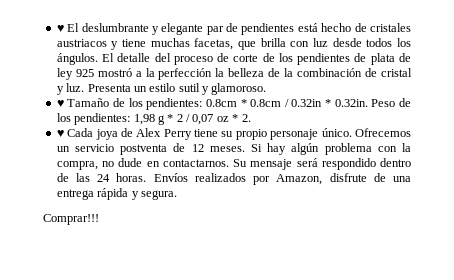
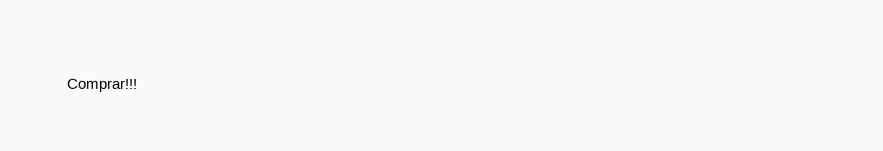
- ♥ El deslumbrante y elegante par de pendientes está hecho de cristales austriacos y tiene muchas facetas, que brilla con luz desde todos los ángulos. El detalle del proceso de corte de los pendientes de plata de ley 925 mostró a la perfección la belleza de la combinación de cristal y luz. Presenta un estilo sutil y glamoroso.
- ♥ Tamaño de los pendientes: 0.8cm * 0.8cm / 0.32in * 0.32in. Peso de los pendientes: 1,98 g * 2 / 0,07 oz * 2.
- ♥ Cada joya de Alex Perry tiene su propio personaje único. Ofrecemos un servicio postventa de 12 meses. Si hay algún problema con la compra, no dude en contactarnos. Su mensaje será respondido dentro de las 24 horas. Envíos realizados por Amazon, disfrute de una entrega rápida y segura.

